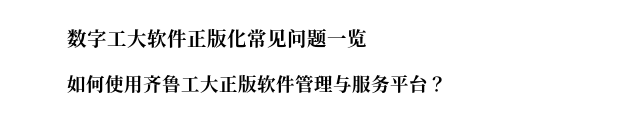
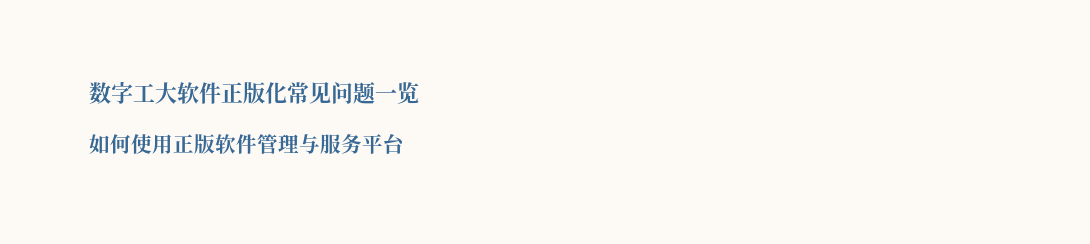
- 如何使用齐鲁工大正版软件管理与服务平台？
+ 如何使用正版软件管理与服务平台

